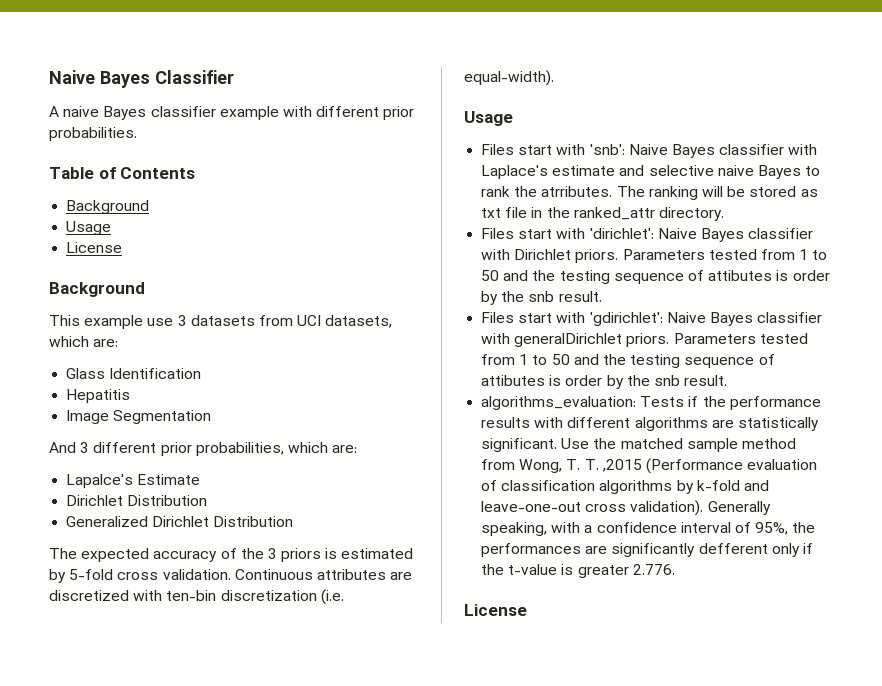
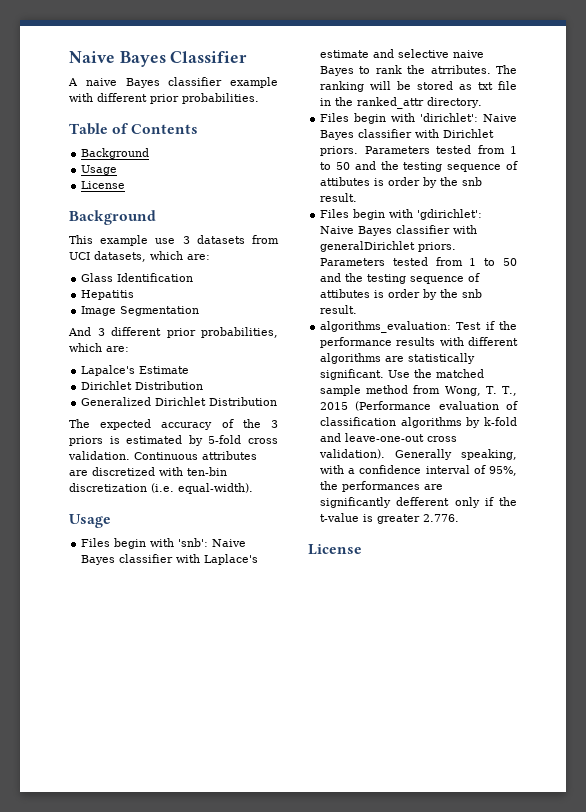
- Files start with 'snb': Naive Bayes classifier with Laplace's estimate and selective naive Bayes to rank the atrributes.
+ Files begin with 'snb': Naive Bayes classifier with Laplace's estimate and selective naive Bayes to rank the atrributes.
- Files start with 'dirichlet': Naive Bayes classifier with Dirichlet priors.
+ Files begin with 'dirichlet': Naive Bayes classifier with Dirichlet priors.
- Files start with 'gdirichlet': Naive Bayes classifier with generalDirichlet priors.
+ Files begin with 'gdirichlet': Naive Bayes classifier with generalDirichlet priors.
- algorithms_evaluation: Tests if the performance results with different algorithms are statistically significant.
+ algorithms_evaluation: Test if the performance results with different algorithms are statistically significant.
- Use the matched sample method from Wong, T. T. ,2015 (Performance evaluation of classification algorithms by k-fold and leave-one-out cross validation).
+ Use the matched sample method from Wong, T. T., 2015 (Performance evaluation of classification algorithms by k-fold and leave-one-out cross validation).

